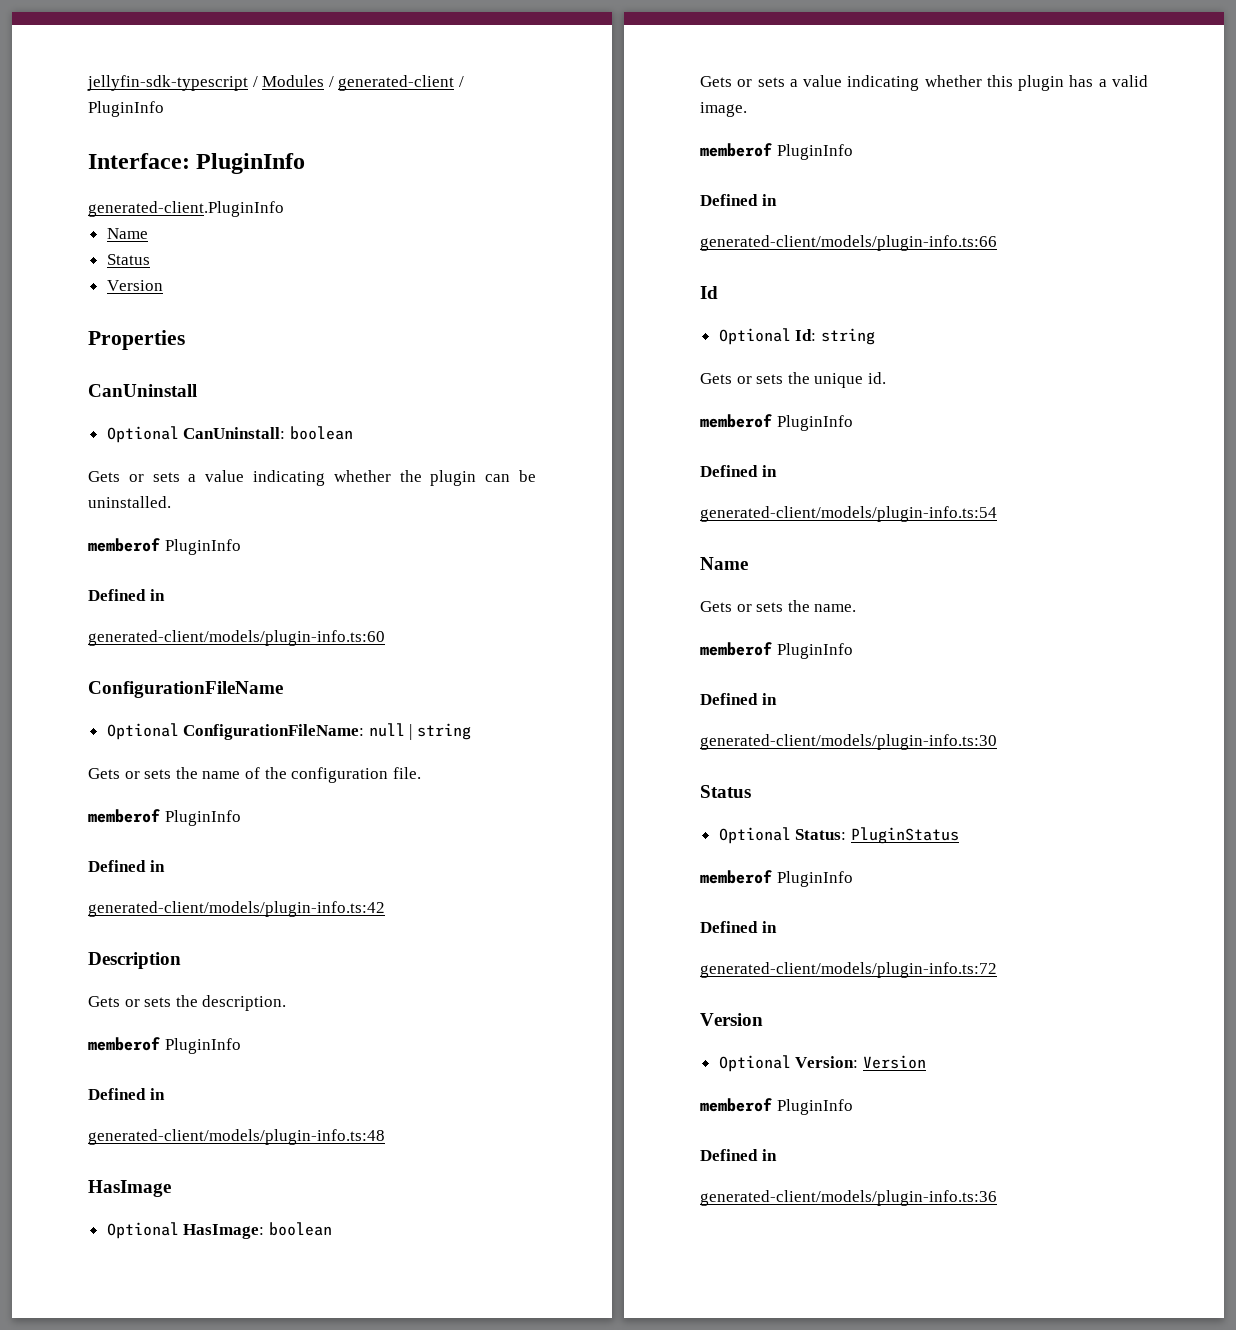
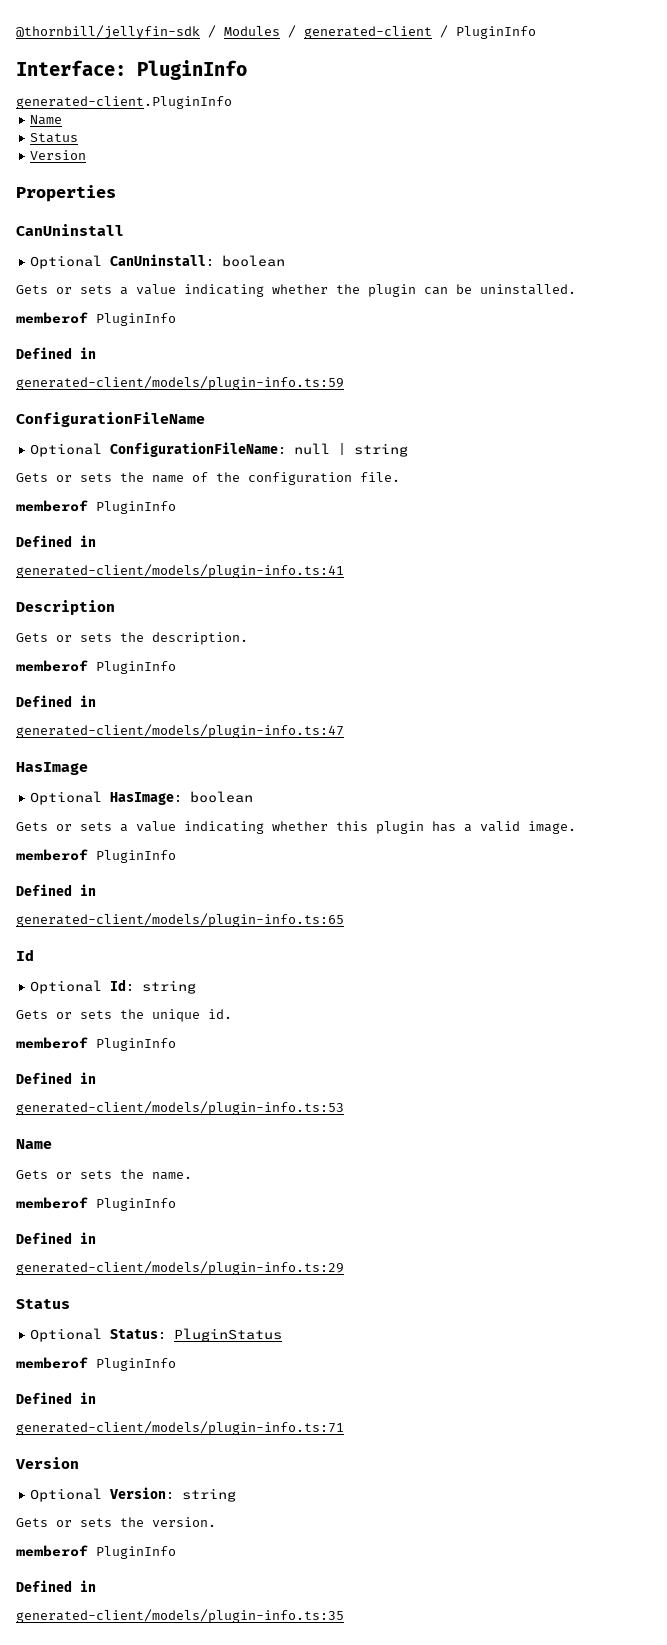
- jellyfin-sdk-typescript / Modules / generated-client / PluginInfo
+ @thornbill/jellyfin-sdk / Modules / generated-client / PluginInfo
- generated-client/models/plugin-info.ts:60
+ generated-client/models/plugin-info.ts:59
- generated-client/models/plugin-info.ts:42
+ generated-client/models/plugin-info.ts:41
- generated-client/models/plugin-info.ts:48
+ generated-client/models/plugin-info.ts:47
- generated-client/models/plugin-info.ts:66
+ generated-client/models/plugin-info.ts:65
- generated-client/models/plugin-info.ts:54
+ generated-client/models/plugin-info.ts:53
- generated-client/models/plugin-info.ts:30
+ generated-client/models/plugin-info.ts:29
- generated-client/models/plugin-info.ts:72
+ generated-client/models/plugin-info.ts:71
- Optional Version: Version
+ Optional Version: string
+ Gets or sets the version.
  memberof PluginInfo
  Defined in
- generated-client/models/plugin-info.ts:36
+ generated-client/models/plugin-info.ts:35

